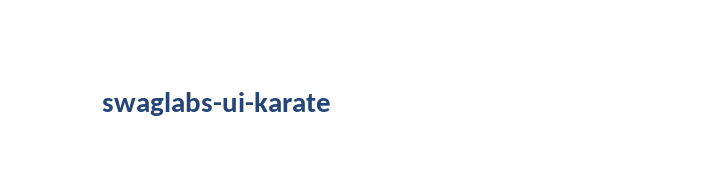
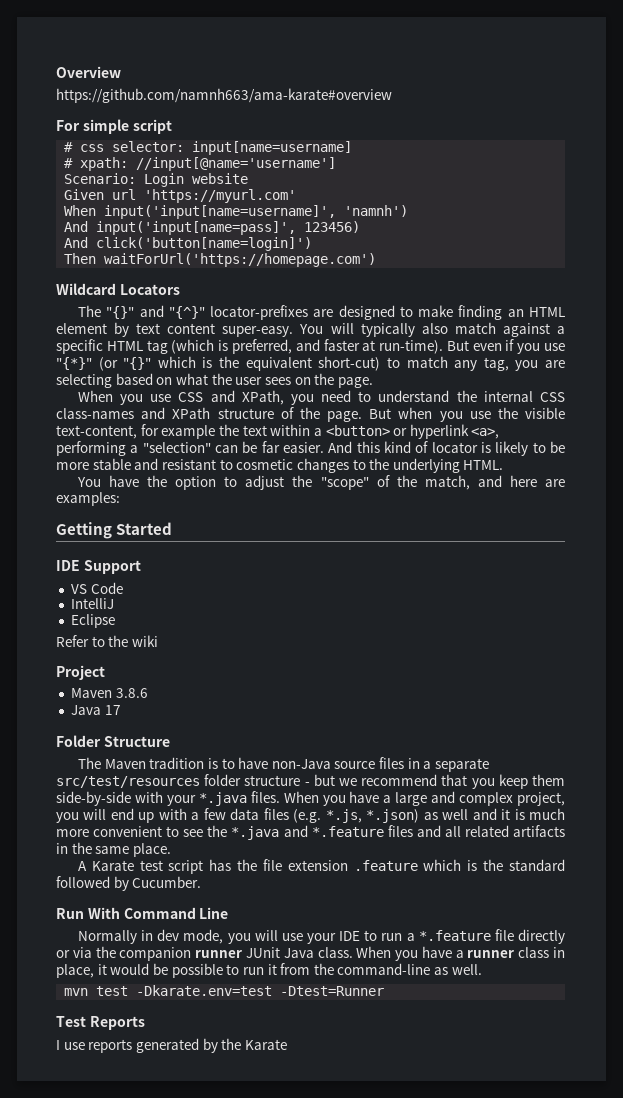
- swaglabs-ui-karate
+ Overview
+ https://github.com/namnh663/ama-karate#overview
+ For simple script
+ # css selector: input[name=username]
+ # xpath: //input[@name='username']
+ Scenario: Login website
+ Given url 'https://myurl.com'
+ When input('input[name=username]', 'namnh')
+ And input('input[name=pass]', 123456)
+ And click('button[name=login]')
+ Then waitForUrl('https://homepage.com')
+ Wildcard Locators
+ The "{}" and "{^}" locator-prefixes are designed to make finding an HTML element by text content super-easy. You will typically also match against a specific HTML tag (which is preferred, and faster at run-time). But even if you use "{*}" (or "{}" which is the equivalent short-cut) to match any tag, you are selecting based on what the user sees on the page.
+ When you use CSS and XPath, you need to understand the internal CSS class-names and XPath structure of the page. But when you use the visible text-content, for example the text within a <button> or hyperlink <a>, performing a "selection" can be far easier. And this kind of locator is likely to be more stable and resistant to cosmetic changes to the underlying HTML.
+ You have the option to adjust the "scope" of the match, and here are examples:
+ Getting Started
+ IDE Support
+ VS Code
+ IntelliJ
+ Eclipse
+ Refer to the wiki
+ Project
+ Maven 3.8.6
+ Java 17
+ Folder Structure
+ The Maven tradition is to have non-Java source files in a separate src/test/resources folder structure - but we recommend that you keep them side-by-side with your *.java files. When you have a large and complex project, you will end up with a few data files (e.g. *.js, *.json) as well and it is much more convenient to see the *.java and *.feature files and all related artifacts in the same place.
+ A Karate test script has the file extension .feature which is the standard followed by Cucumber.
+ Run With Command Line
+ Normally in dev mode, you will use your IDE to run a *.feature file directly or via the companion runner JUnit Java class. When you have a runner class in place, it would be possible to run it from the command-line as well.
+ mvn test -Dkarate.env=test -Dtest=Runner
+ Test Reports
+ I use reports generated by the Karate

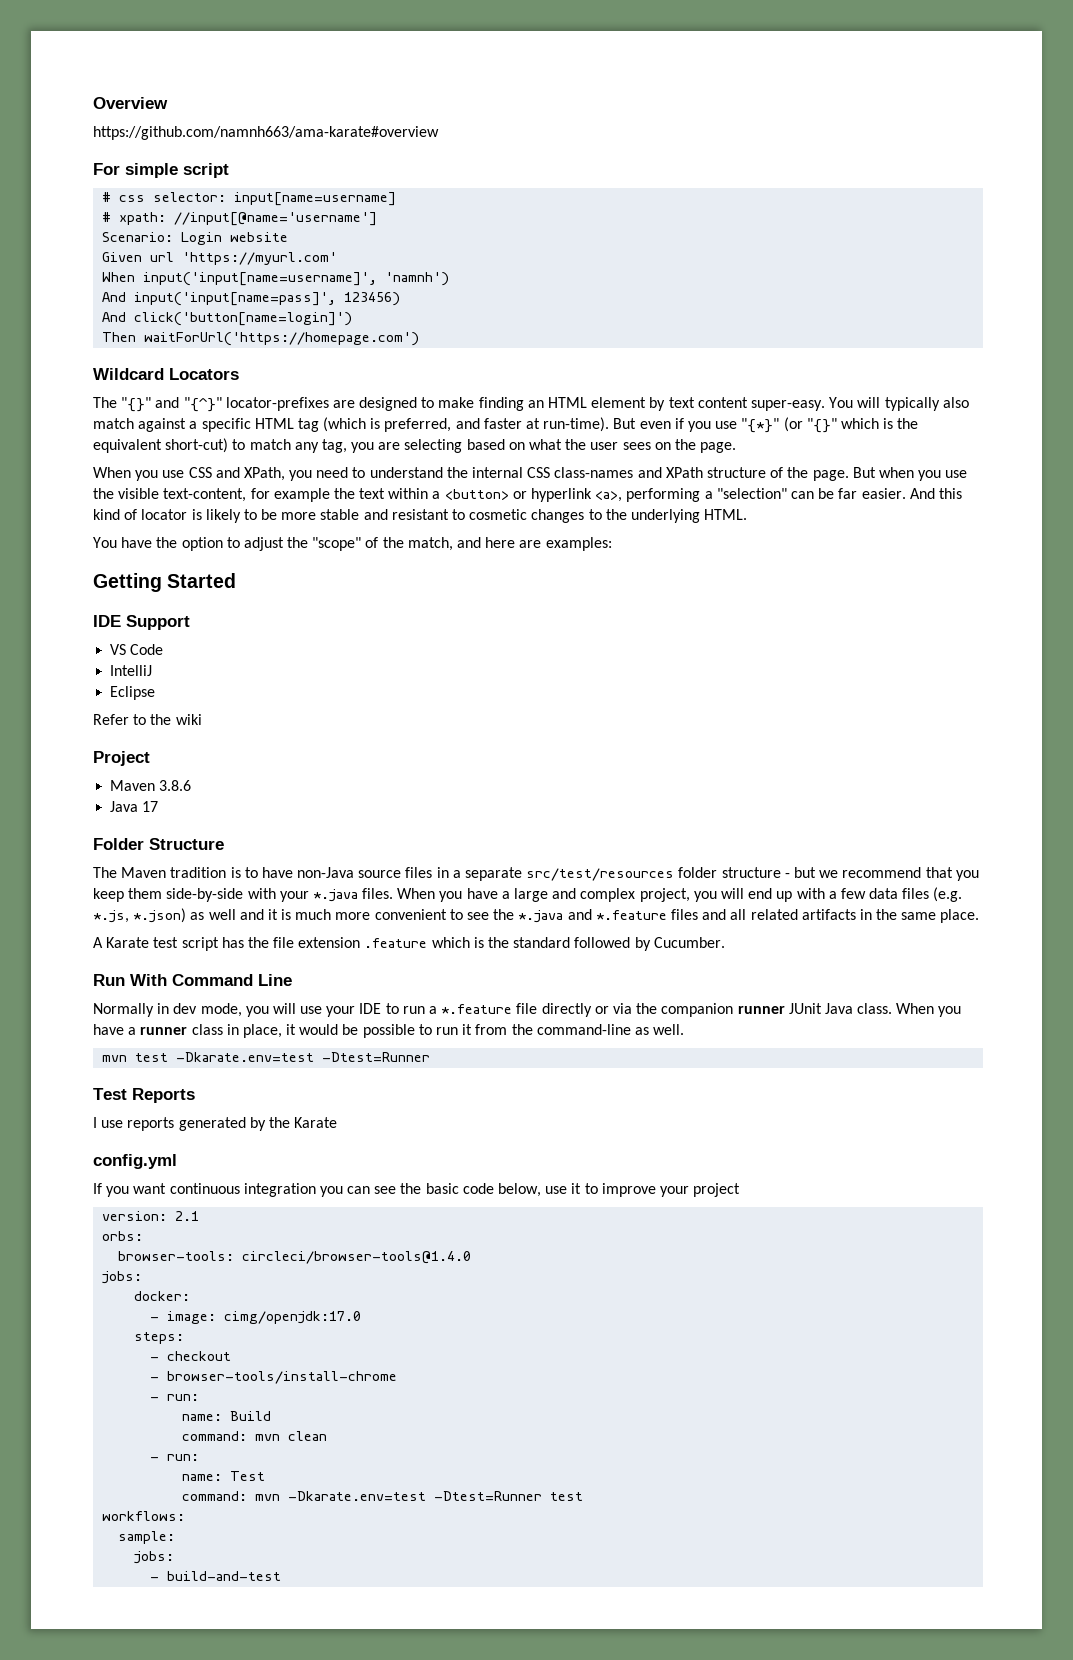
+ config.yml
+ If you want continuous integration you can see the basic code below, use it to improve your project
+ version: 2.1
+ orbs:
+ browser-tools: circleci/browser-tools@1.4.0
+ jobs:
+ docker:
+ - image: cimg/openjdk:17.0
+ steps:
+ - checkout
+ - browser-tools/install-chrome
+ - run:
+ name: Build
+ command: mvn clean
+ - run:
+ name: Test
+ command: mvn -Dkarate.env=test -Dtest=Runner test
+ workflows:
+ sample:
+ jobs:
+ - build-and-test

